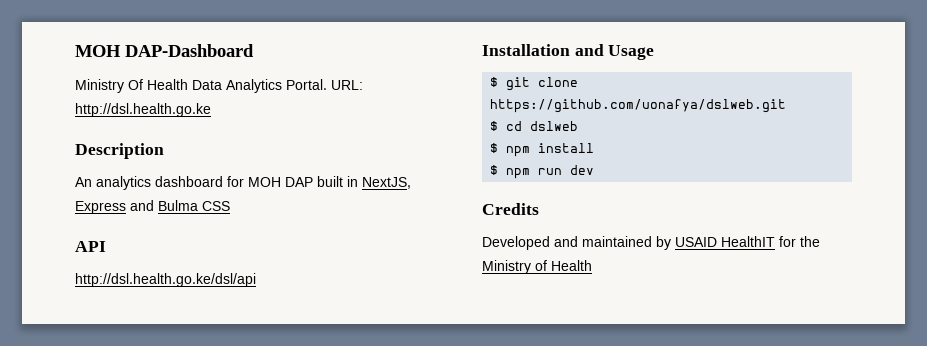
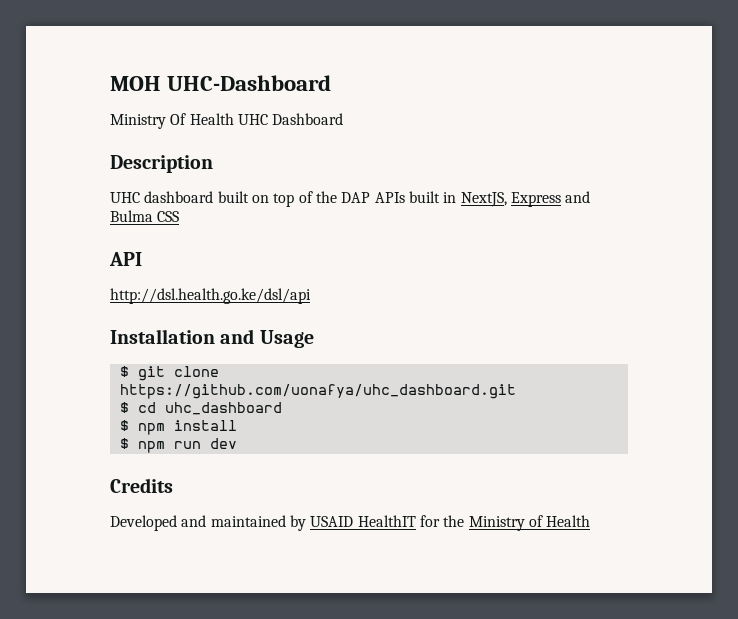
- MOH DAP-Dashboard
+ MOH UHC-Dashboard
- Ministry Of Health Data Analytics Portal. URL: http://dsl.health.go.ke
+ Ministry Of Health UHC Dashboard
  Description
- An analytics dashboard for MOH DAP built in NextJS, Express and Bulma CSS
+ UHC dashboard built on top of the DAP APIs built in NextJS, Express and Bulma CSS
- $ git clone https://github.com/uonafya/dslweb.git
+ $ git clone https://github.com/uonafya/uhc_dashboard.git
- $ cd dslweb
+ $ cd uhc_dashboard

